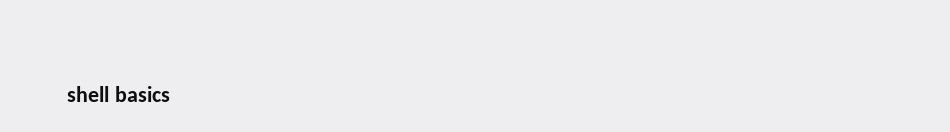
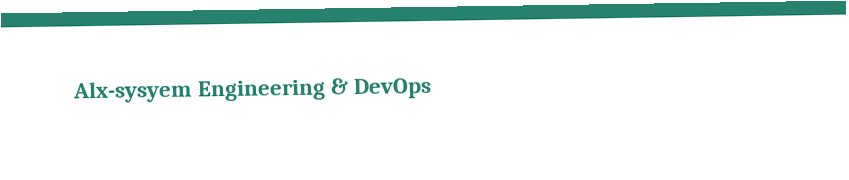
- shell basics
+ Alx-sysyem Engineering & DevOps

